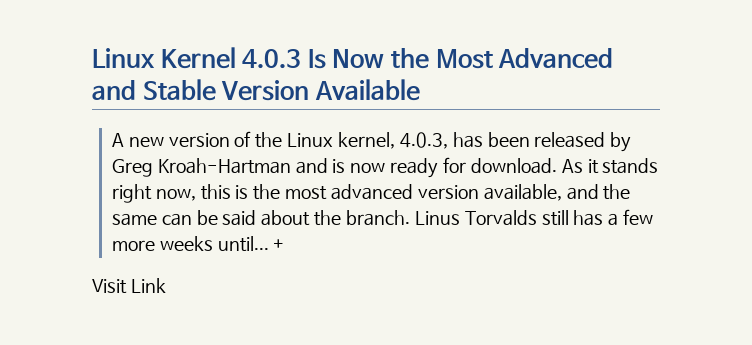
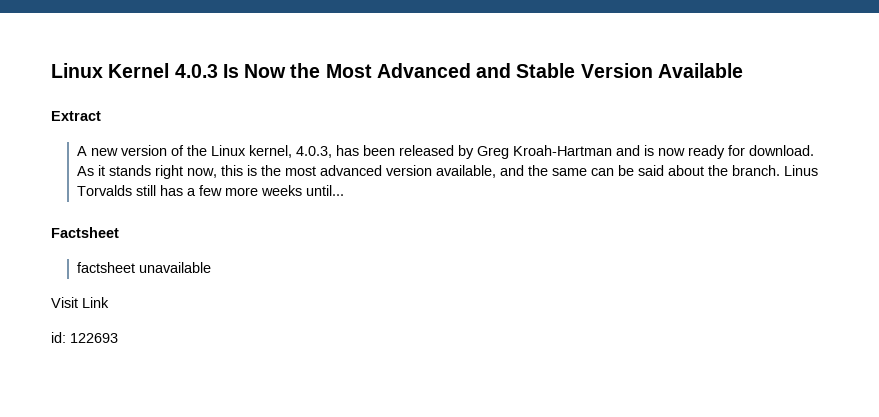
+ Extract
- Linus Torvalds still has a few more weeks until... +
+ Linus Torvalds still has a few more weeks until...
+ Factsheet
+ factsheet unavailable
+ id: 122693

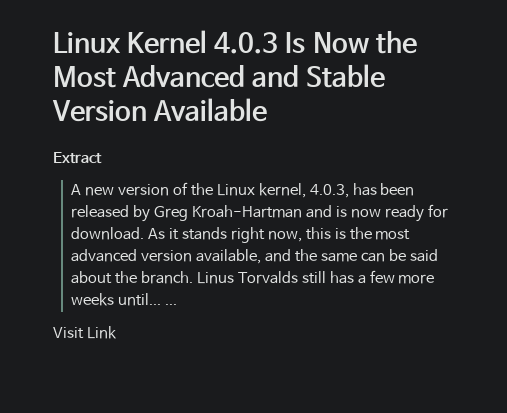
- Linus Torvalds still has a few more weeks until...
- Factsheet
- factsheet unavailable
+ Linus Torvalds still has a few more weeks until... ...
- id: 122693

